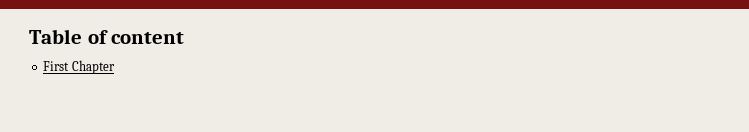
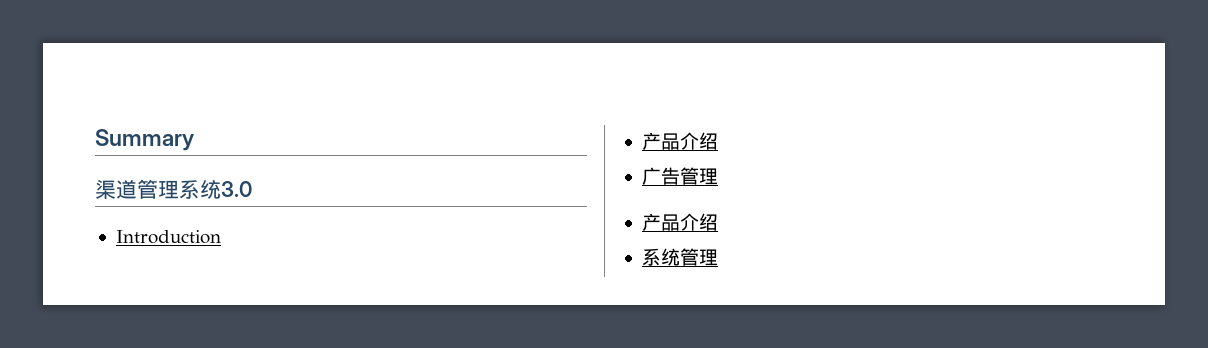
- Table of content
- First Chapter
+ Summary
+ 渠道管理系统3.0
+ Introduction
+ 产品介绍
+ 广告管理
+ 产品介绍
+ 系统管理

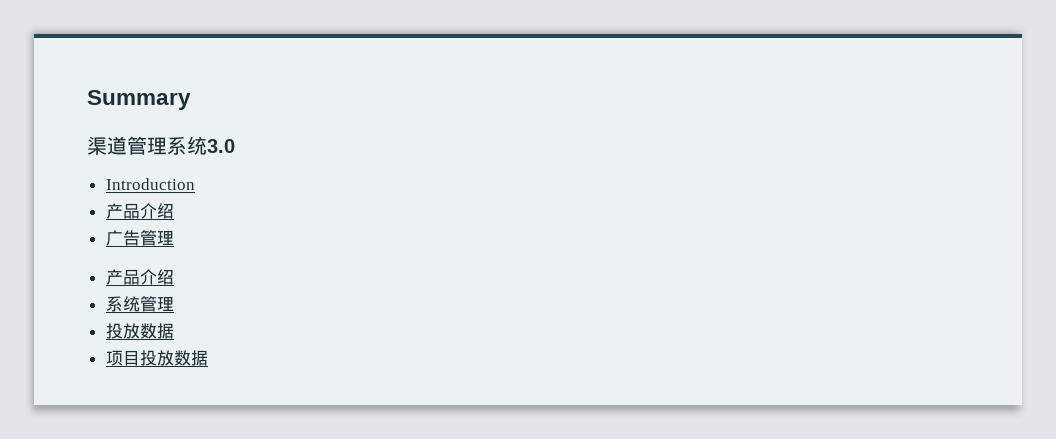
  系统管理
+ 投放数据
+ 项目投放数据

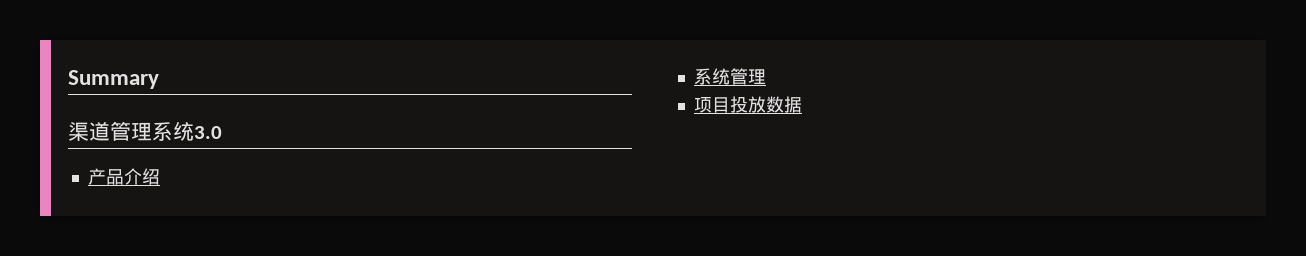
- Introduction
- 产品介绍
- 广告管理
  系统管理
- 投放数据

